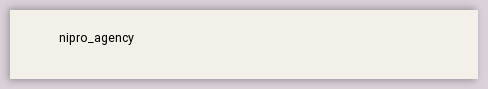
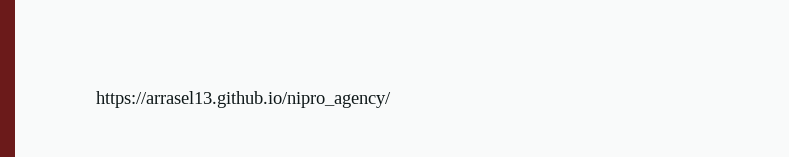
- nipro_agency
+ https://arrasel13.github.io/nipro_agency/

